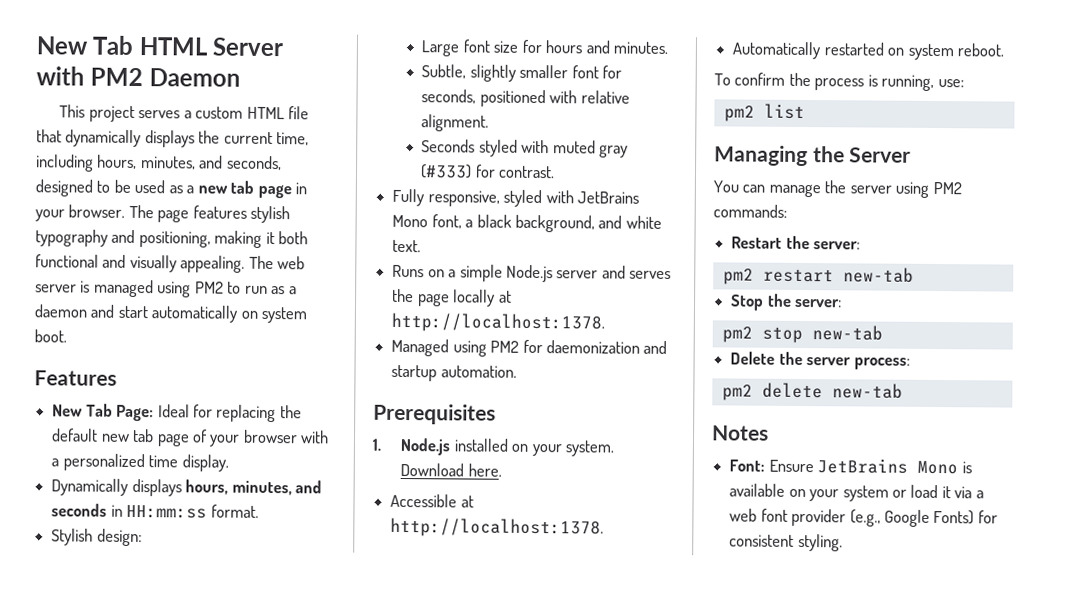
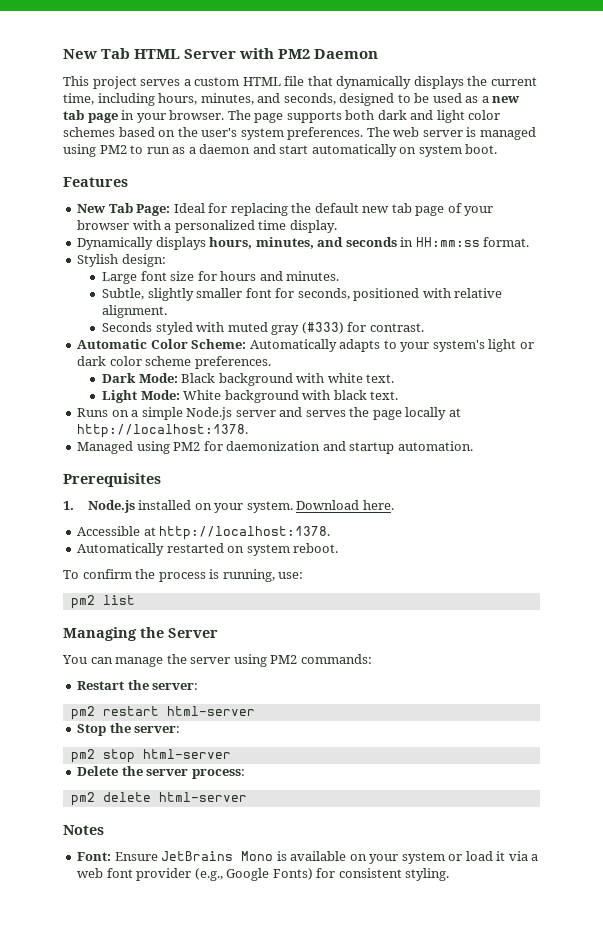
- The page features stylish typography and positioning, making it both functional and visually appealing.
+ The page supports both dark and light color schemes based on the user's system preferences.
- Fully responsive, styled with JetBrains Mono font, a black background, and white text.
+ Automatic Color Scheme: Automatically adapts to your system's light or dark color scheme preferences.
+ Dark Mode: Black background with white text.
+ Light Mode: White background with black text.
- pm2 restart new-tab
+ pm2 restart html-server
- pm2 stop new-tab
+ pm2 stop html-server
- pm2 delete new-tab
+ pm2 delete html-server

